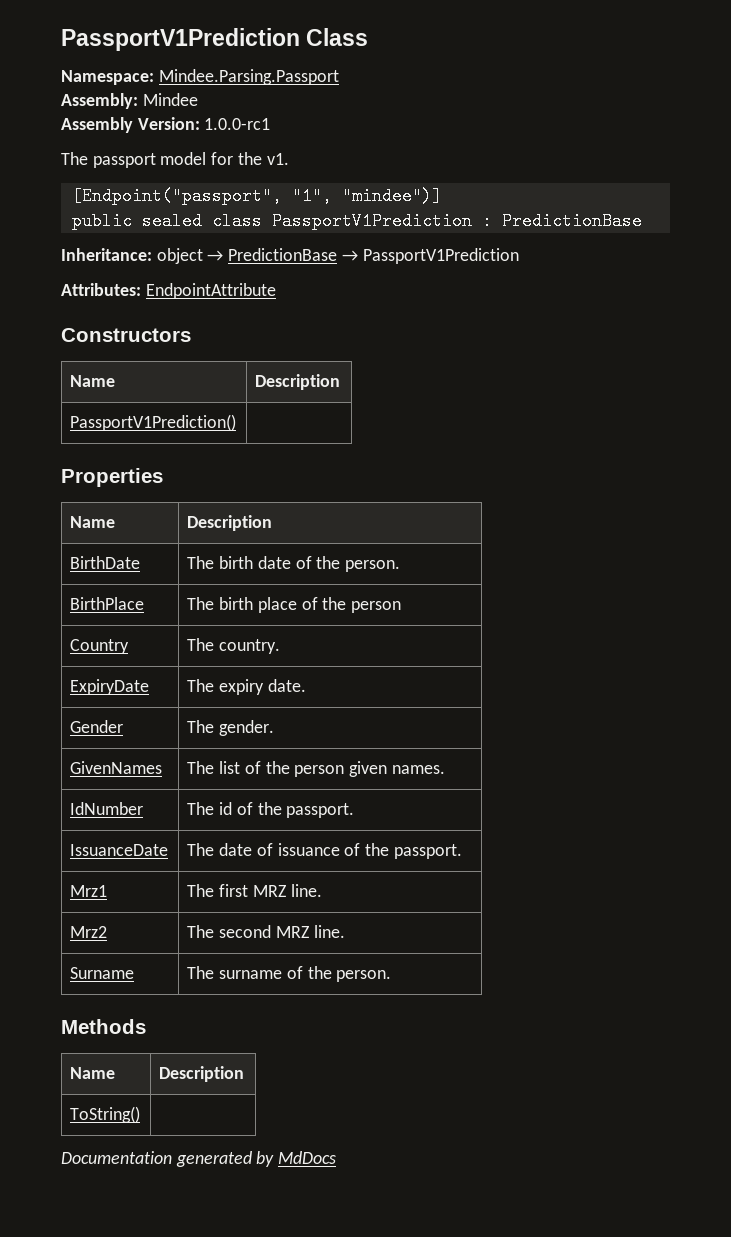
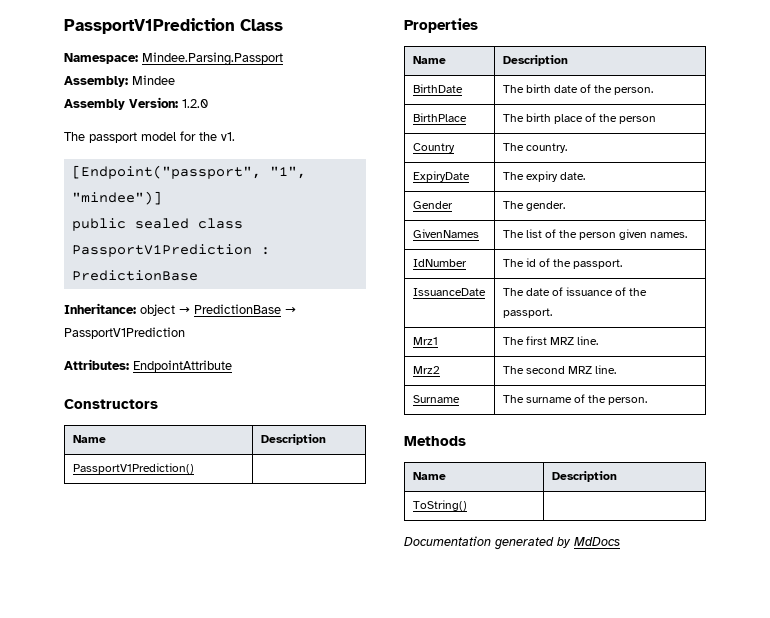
- Assembly Version: 1.0.0-rc1
+ Assembly Version: 1.2.0

